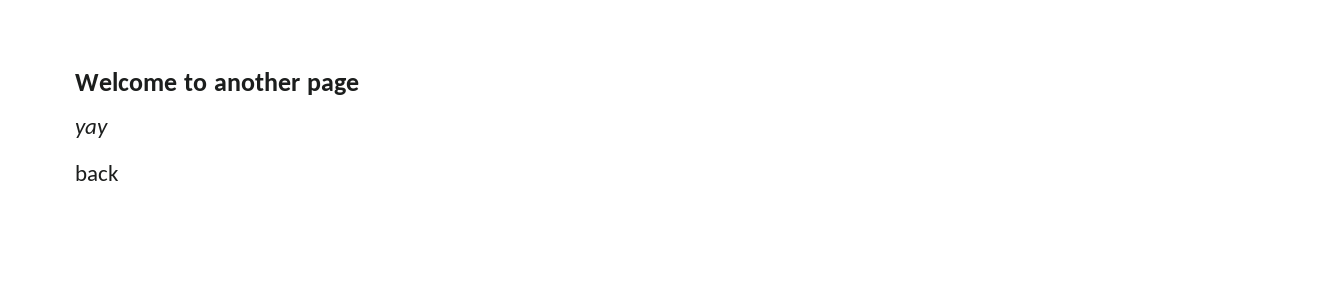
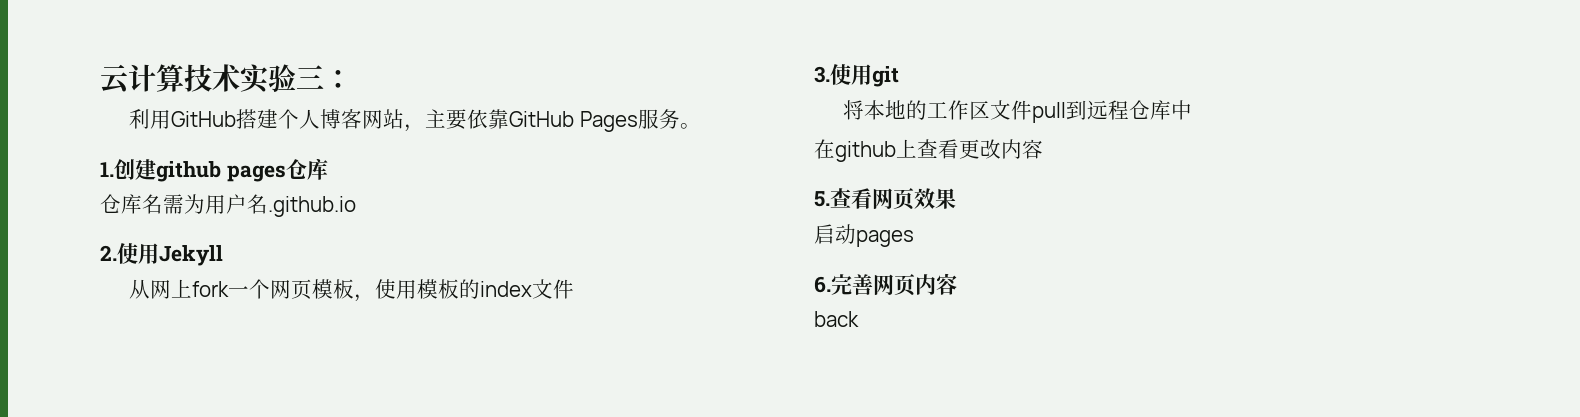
- Welcome to another page
- yay
+ 云计算技术实验三：
+ 利用GitHub搭建个人博客网站，主要依靠GitHub Pages服务。
+ 1.创建github pages仓库
+ 仓库名需为用户名.github.io
+ 2.使用Jekyll
+ 从网上fork一个网页模板，使用模板的index文件
+ 3.使用git
+ 将本地的工作区文件pull到远程仓库中
+ 在github上查看更改内容
+ 5.查看网页效果
+ 启动pages
+ 6.完善网页内容

